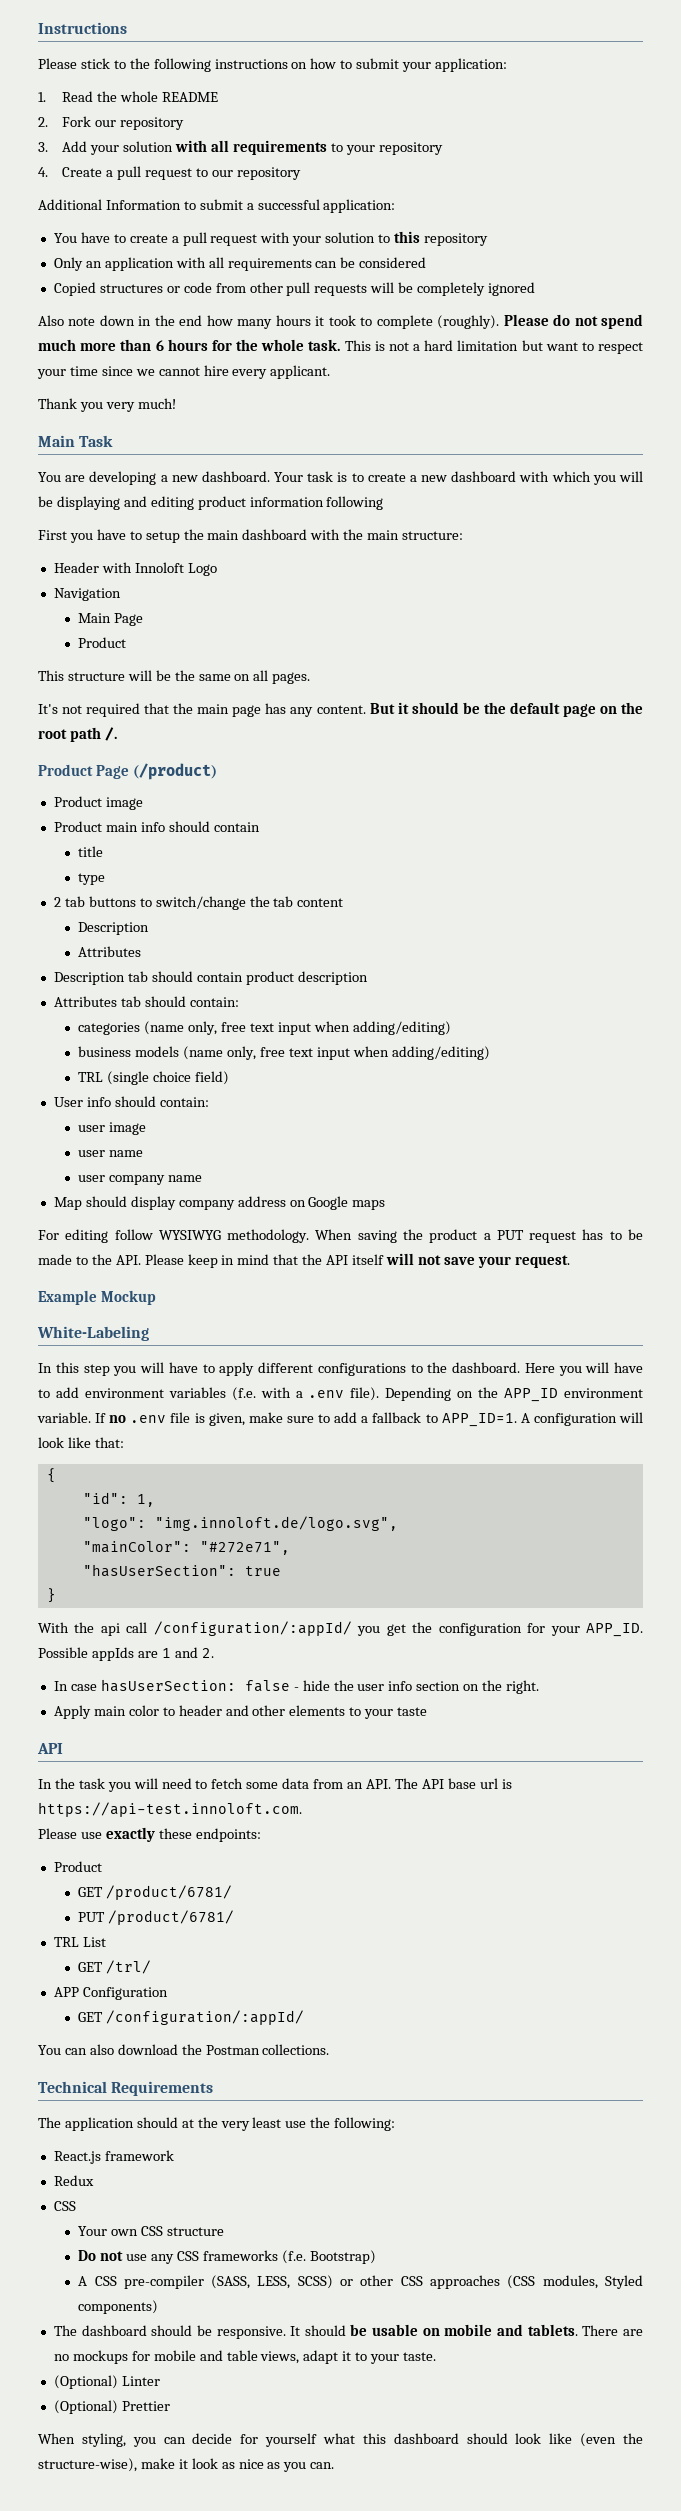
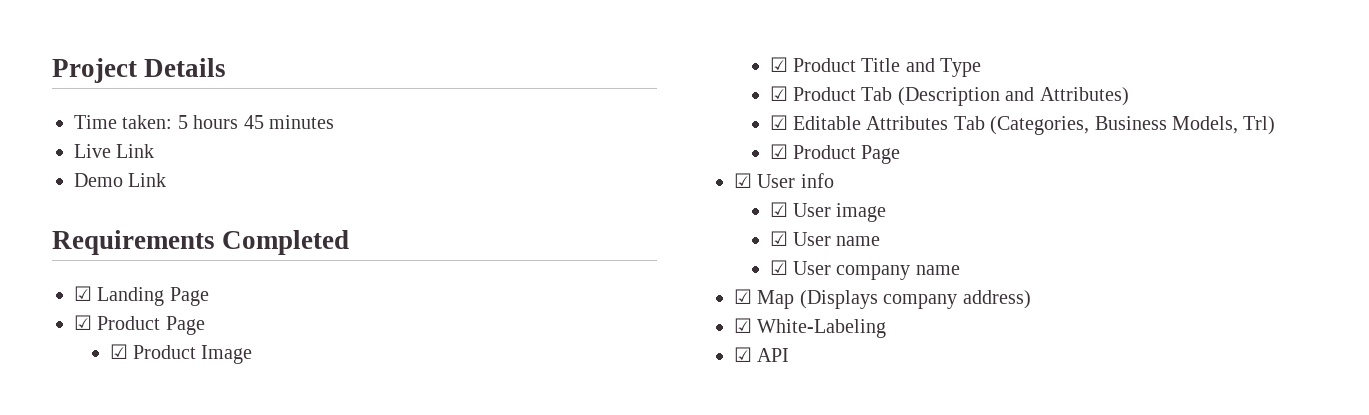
- Instructions
- Please stick to the following instructions on how to submit your application:
- 1. Read the whole README
- 2. Fork our repository
- 3. Add your solution with all requirements to your repository
- 4. Create a pull request to our repository
- Additional Information to submit a successful application:
- You have to create a pull request with your solution to this repository
- Only an application with all requirements can be considered
- Copied structures or code from other pull requests will be completely ignored
- Also note down in the end how many hours it took to complete (roughly). Please do not spend much more than 6 hours for the whole task. This is not a hard limitation but want to respect your time since we cannot hire every applicant.
- Thank you very much!
- Main Task
- You are developing a new dashboard. Your task is to create a new dashboard with which you will be displaying and editing product information following
- First you have to setup the main dashboard with the main structure:
- Header with Innoloft Logo
- Navigation
- Main Page
- Product
- This structure will be the same on all pages.
- It's not required that the main page has any content. But it should be the default page on the root path /.
- Product Page (/product)
- Product image
- Product main info should contain
- title
- type
- 2 tab buttons to switch/change the tab content
- Description
- Attributes
- Description tab should contain product description
- Attributes tab should contain:
- categories (name only, free text input when adding/editing)
- business models (name only, free text input when adding/editing)
- TRL (single choice field)
- User info should contain:
- user image
- user name
- user company name
+ Project Details
+ Time taken: 5 hours 45 minutes
+ Live Link
+ Demo Link
+ Requirements Completed
+ ☑ Landing Page
+ ☑ Product Page
+ ☑ Product Image
+ ☑ Product Title and Type
+ ☑ Product Tab (Description and Attributes)
+ ☑ Editable Attributes Tab (Categories, Business Models, Trl)
+ ☑ Product Page
+ ☑ User info
+ ☑ User image
+ ☑ User name
+ ☑ User company name
- Map should display company address on Google maps
- For editing follow WYSIWYG methodology. When saving the product a PUT request has to be made to the API. Please keep in mind that the API itself will not save your request.
- Example Mockup
- White-Labeling
- In this step you will have to apply different configurations to the dashboard. Here you will have to add environment variables (f.e. with a .env file). Depending on the APP_ID environment variable. If no .env file is given, make sure to add a fallback to APP_ID=1. A configuration will look like that:
- {
- "id": 1,
- "logo": "img.innoloft.de/logo.svg",
- "mainColor": "#272e71",
- "hasUserSection": true
- }
- With the api call /configuration/:appId/ you get the configuration for your APP_ID. Possible appIds are 1 and 2.
- In case hasUserSection: false - hide the user info section on the right.
- Apply main color to header and other elements to your taste
- API
- In the task you will need to fetch some data from an API. The API base url is https://api-test.innoloft.com.
- Please use exactly these endpoints:
- Product
- GET /product/6781/
- PUT /product/6781/
- TRL List
- GET /trl/
- APP Configuration
- GET /configuration/:appId/
- You can also download the Postman collections.
- Technical Requirements
- The application should at the very least use the following:
- React.js framework
- Redux
- CSS
- Your own CSS structure
- Do not use any CSS frameworks (f.e. Bootstrap)
- A CSS pre-compiler (SASS, LESS, SCSS) or other CSS approaches (CSS modules, Styled components)
- The dashboard should be responsive. It should be usable on mobile and tablets. There are no mockups for mobile and table views, adapt it to your taste.
- (Optional) Linter
- (Optional) Prettier
- When styling, you can decide for yourself what this dashboard should look like (even the structure-wise), make it look as nice as you can.
+ ☑ Map (Displays company address)
+ ☑ White-Labeling
+ ☑ API

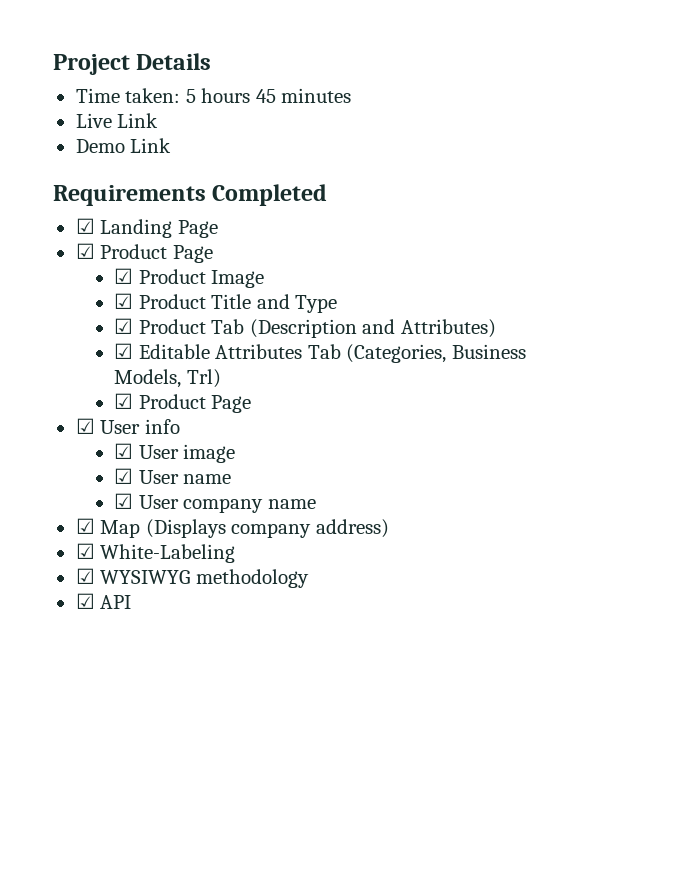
+ ☑ WYSIWYG methodology

